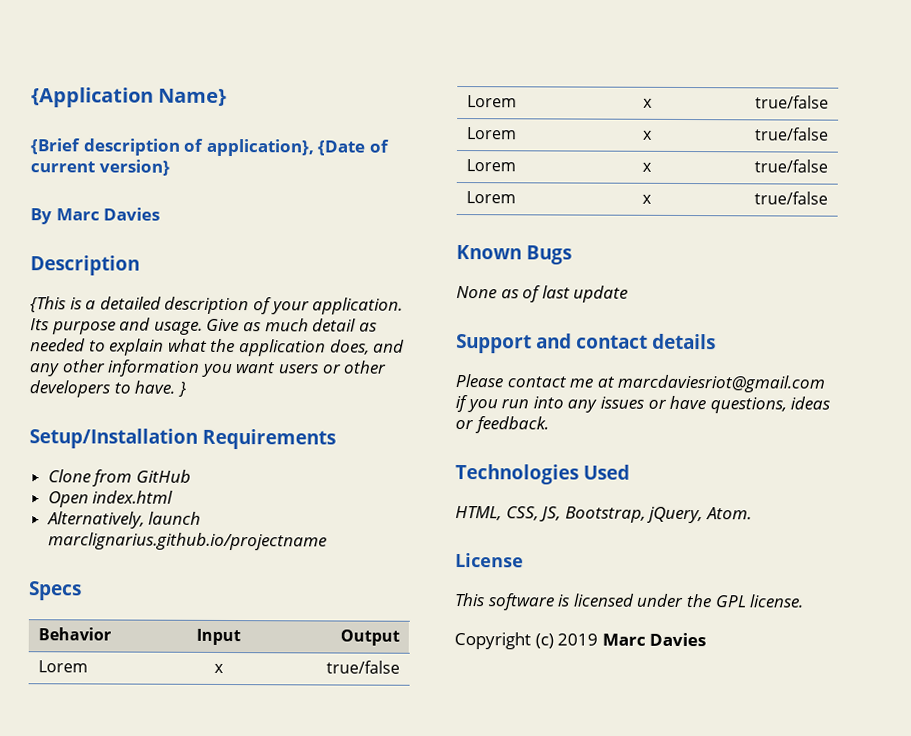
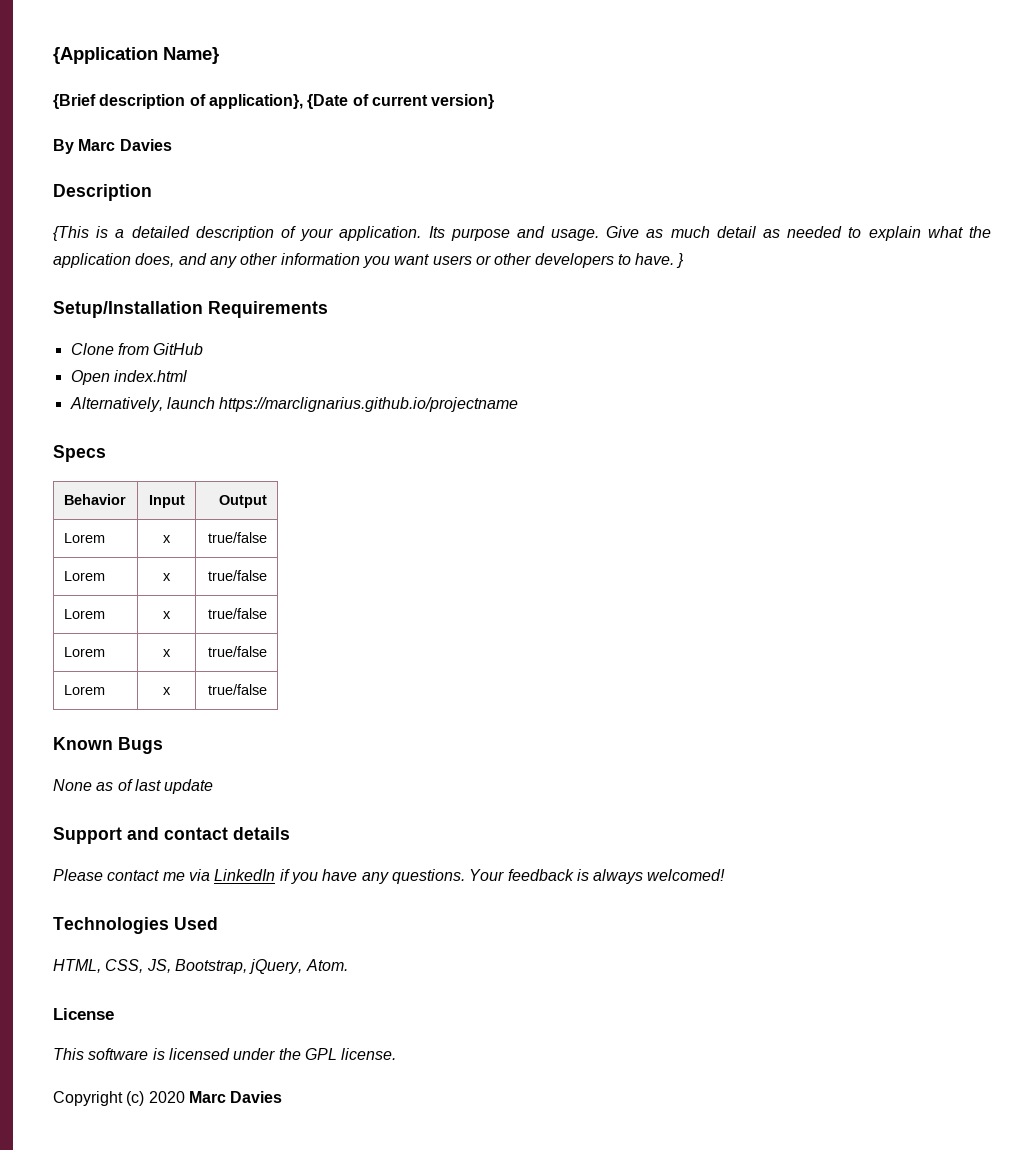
- Alternatively, launch marclignarius.github.io/projectname
+ Alternatively, launch https://marclignarius.github.io/projectname
- Please contact me at marcdaviesriot@gmail.com if you run into any issues or have questions, ideas or feedback.
+ Please contact me via LinkedIn if you have any questions. Your feedback is always welcomed!
- Copyright (c) 2019 Marc Davies
+ Copyright (c) 2020 Marc Davies

